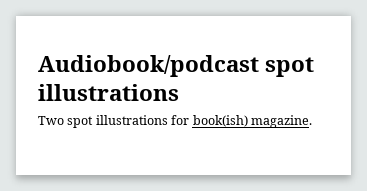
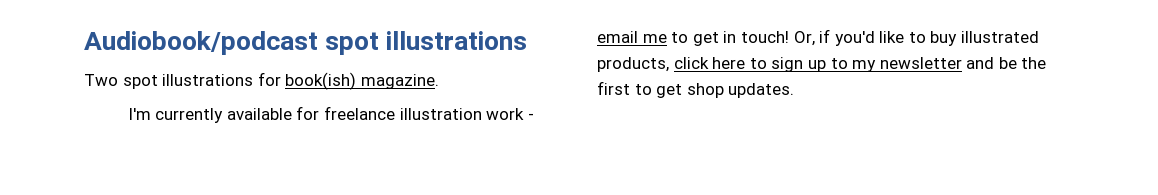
+ I'm currently available for freelance illustration work - email me to get in touch! Or, if you'd like to buy illustrated products, click here to sign up to my newsletter and be the first to get shop updates.

